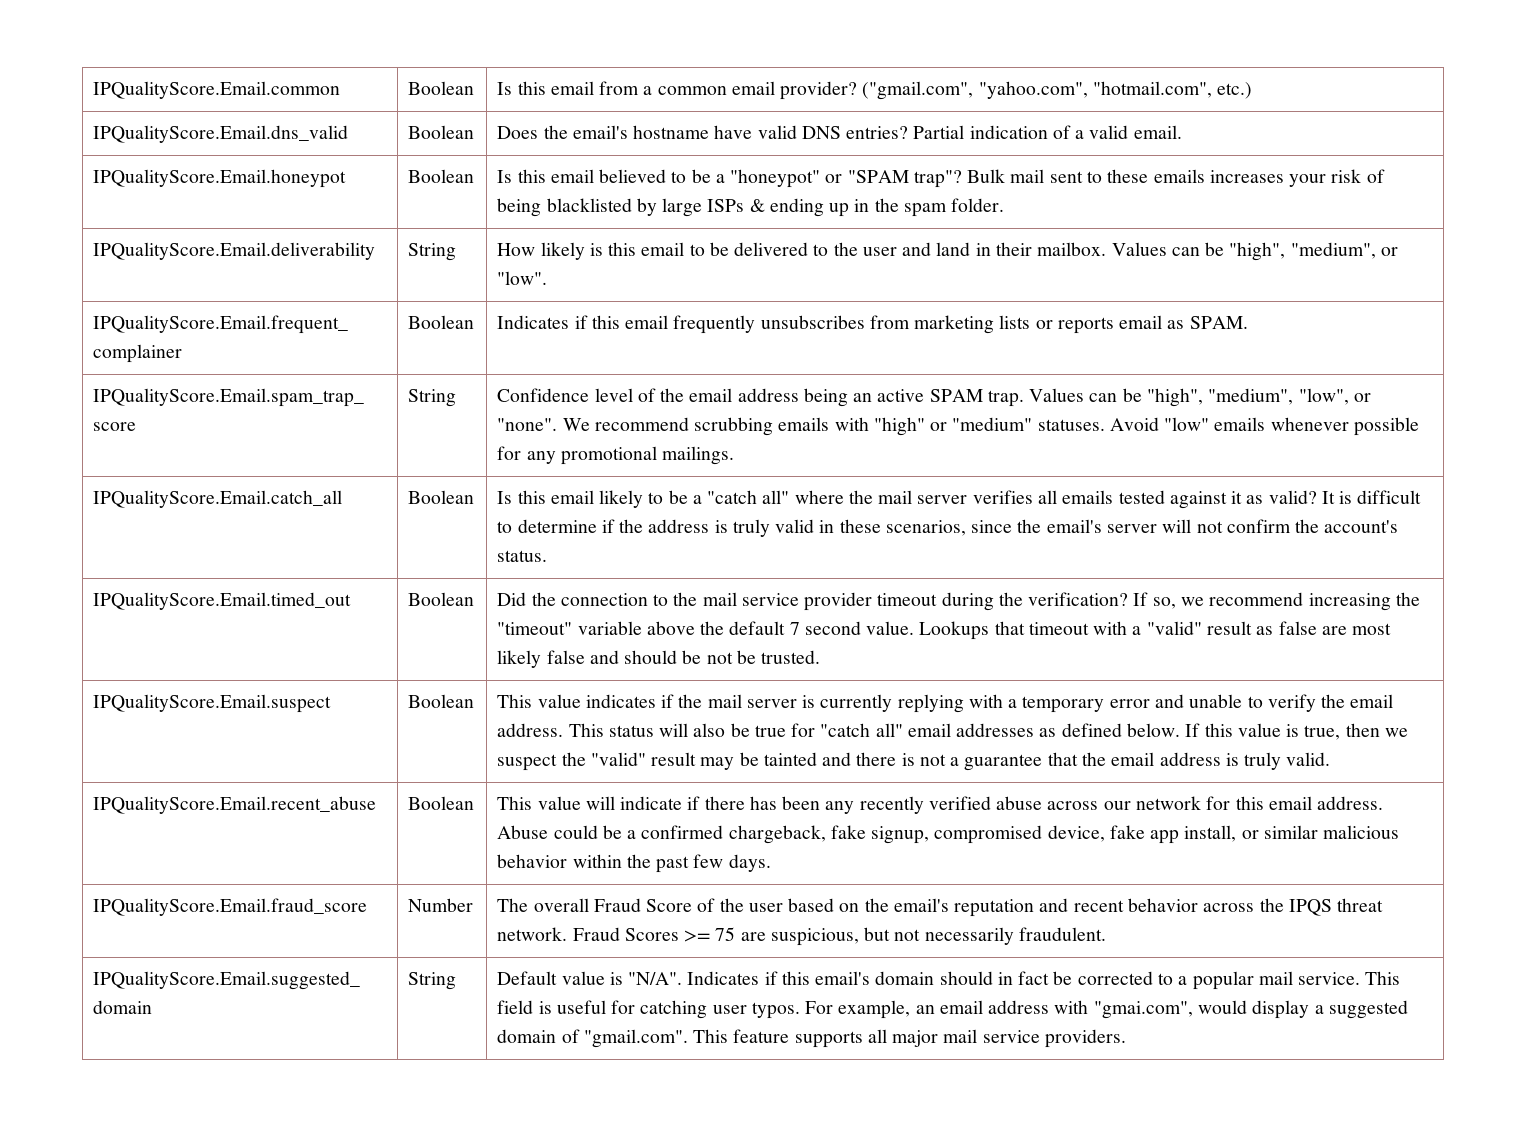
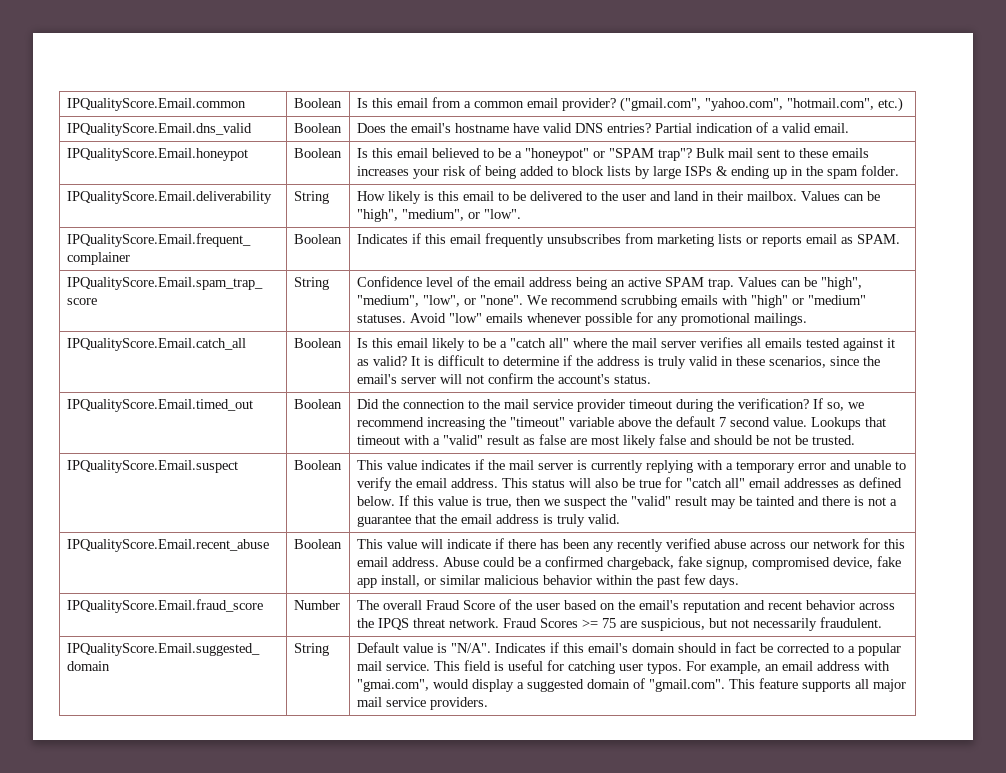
- IPQualityScore.Email.honeypot | Boolean | Is this email believed to be a "honeypot" or "SPAM trap"? Bulk mail sent to these emails increases your risk of being blacklisted by large ISPs & ending up in the spam folder.
+ IPQualityScore.Email.honeypot | Boolean | Is this email believed to be a "honeypot" or "SPAM trap"? Bulk mail sent to these emails increases your risk of being added to block lists by large ISPs & ending up in the spam folder.

